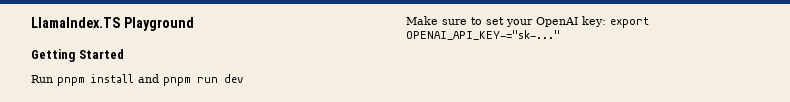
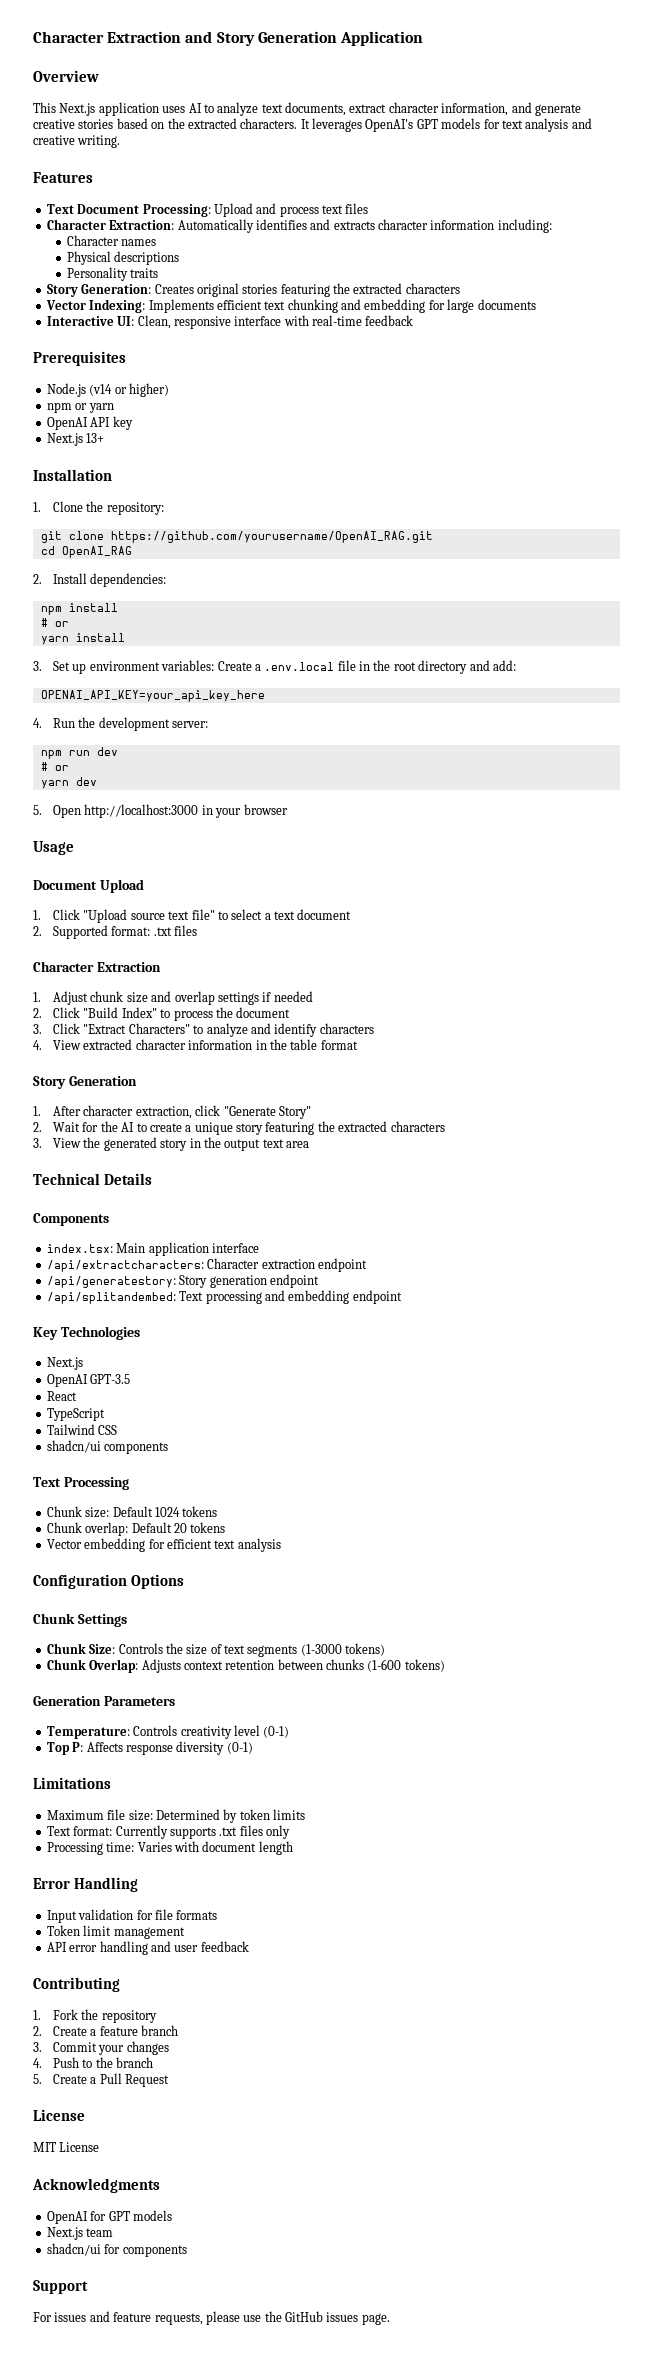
- LlamaIndex.TS Playground
- Getting Started
- Run pnpm install and pnpm run dev
- Make sure to set your OpenAI key: export OPENAI_API_KEY-="sk-..."
+ Character Extraction and Story Generation Application
+ Overview
+ This Next.js application uses AI to analyze text documents, extract character information, and generate creative stories based on the extracted characters. It leverages OpenAI's GPT models for text analysis and creative writing.
+ Features
+ Text Document Processing: Upload and process text files
+ Character Extraction: Automatically identifies and extracts character information including:
+ Character names
+ Physical descriptions
+ Personality traits
+ Story Generation: Creates original stories featuring the extracted characters
+ Vector Indexing: Implements efficient text chunking and embedding for large documents
+ Interactive UI: Clean, responsive interface with real-time feedback
+ Prerequisites
+ Node.js (v14 or higher)
+ npm or yarn
+ OpenAI API key
+ Next.js 13+
+ Installation
+ 1. Clone the repository:
+ git clone https://github.com/yourusername/OpenAI_RAG.git
+ cd OpenAI_RAG
+ 2. Install dependencies:
+ npm install
+ # or
+ yarn install
+ 3. Set up environment variables: Create a .env.local file in the root directory and add:
+ OPENAI_API_KEY=your_api_key_here
+ 4. Run the development server:
+ npm run dev
+ # or
+ yarn dev
+ 5. Open http://localhost:3000 in your browser
+ Usage
+ Document Upload
+ 1. Click "Upload source text file" to select a text document
+ 2. Supported format: .txt files
+ Character Extraction
+ 1. Adjust chunk size and overlap settings if needed
+ 2. Click "Build Index" to process the document
+ 3. Click "Extract Characters" to analyze and identify characters
+ 4. View extracted character information in the table format
+ Story Generation
+ 1. After character extraction, click "Generate Story"
+ 2. Wait for the AI to create a unique story featuring the extracted characters
+ 3. View the generated story in the output text area
+ Technical Details
+ Components
+ index.tsx: Main application interface
+ /api/extractcharacters: Character extraction endpoint
+ /api/generatestory: Story generation endpoint
+ /api/splitandembed: Text processing and embedding endpoint
+ Key Technologies
+ Next.js
+ OpenAI GPT-3.5
+ React
+ TypeScript
+ Tailwind CSS
+ shadcn/ui components
+ Text Processing
+ Chunk size: Default 1024 tokens
+ Chunk overlap: Default 20 tokens
+ Vector embedding for efficient text analysis
+ Configuration Options
+ Chunk Settings
+ Chunk Size: Controls the size of text segments (1-3000 tokens)
+ Chunk Overlap: Adjusts context retention between chunks (1-600 tokens)
+ Generation Parameters
+ Temperature: Controls creativity level (0-1)
+ Top P: Affects response diversity (0-1)
+ Limitations
+ Maximum file size: Determined by token limits
+ Text format: Currently supports .txt files only
+ Processing time: Varies with document length
+ Error Handling
+ Input validation for file formats
+ Token limit management
+ API error handling and user feedback
+ Contributing
+ 1. Fork the repository
+ 2. Create a feature branch
+ 3. Commit your changes
+ 4. Push to the branch
+ 5. Create a Pull Request
+ License
+ MIT License
+ Acknowledgments
+ OpenAI for GPT models
+ Next.js team
+ shadcn/ui for components
+ Support
+ For issues and feature requests, please use the GitHub issues page.

